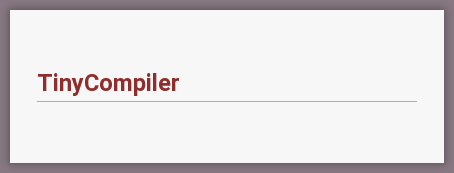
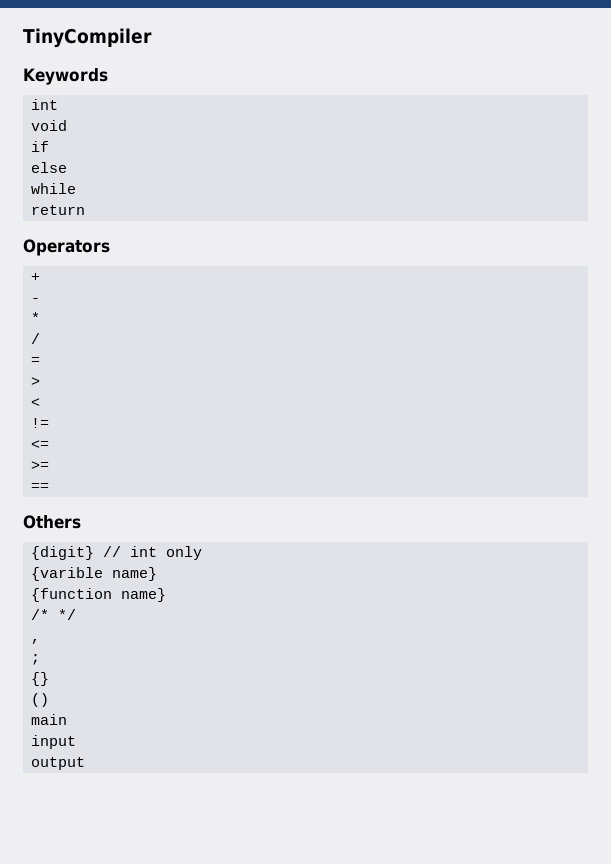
+ Keywords
+ int
+ void
+ if
+ else
+ while
+ return
+ Operators
+ +
+ -
+ *
+ /
+ =
+ >
+ <
+ !=
+ <=
+ >=
+ ==
+ Others
+ {digit} // int only
+ {varible name}
+ {function name}
+ /* */
+ ,
+ ;
+ {}
+ ()
+ main
+ input
+ output

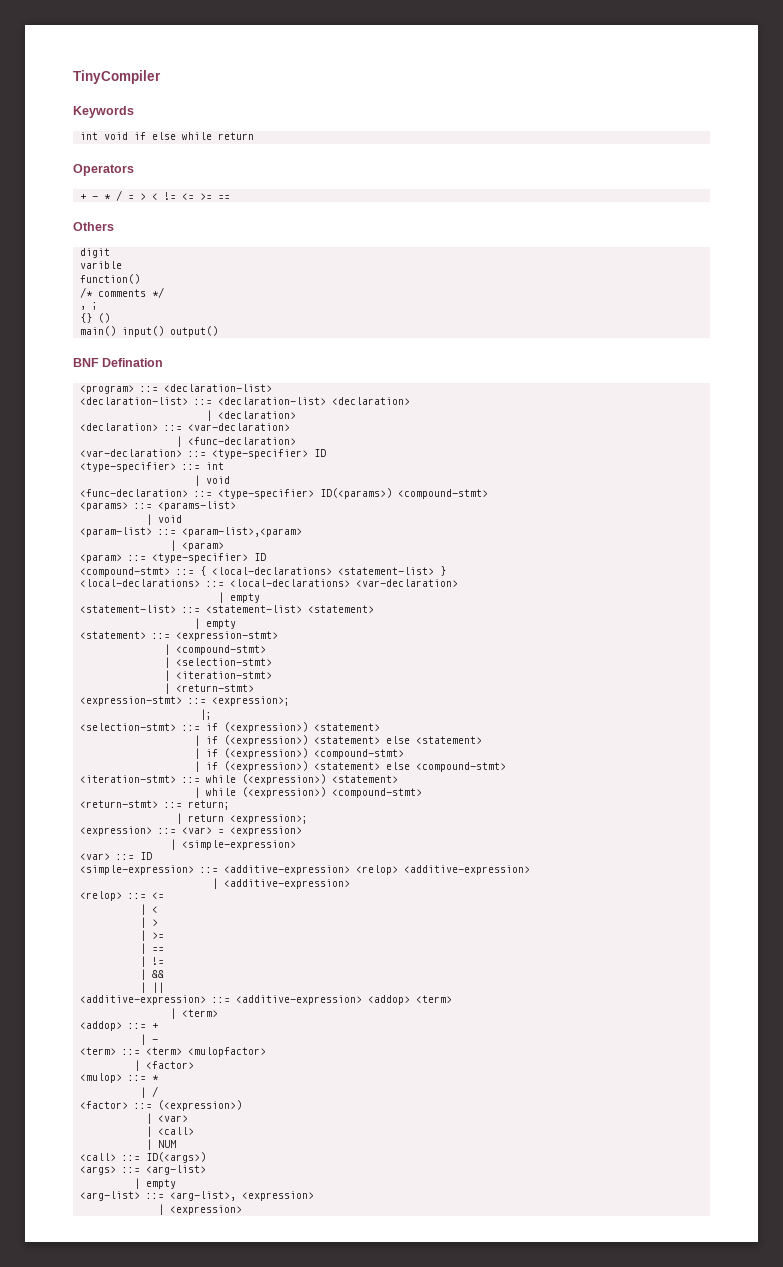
  Keywords
- int
- void
- if
- else
- while
- return
+ int void if else while return
- +
- -
- *
- /
- =
- >
- <
- !=
- <=
- >=
- ==
+ + - * / = > < != <= >= ==
- {digit} // int only
- {varible name}
- {function name}
+ digit
+ varible
+ function()
- /* */
+ /* comments */
- ,
- ;
+ , ;
- {}
- ()
+ {} ()
- main
- input
- output
+ main() input() output()
+ BNF Defination
+ <program> ::= <declaration-list>
+ <declaration-list> ::= <declaration-list> <declaration>
+ | <declaration>
+ <declaration> ::= <var-declaration>
+ | <func-declaration>
+ <var-declaration> ::= <type-specifier> ID
+ <type-specifier> ::= int
+ | void
+ <func-declaration> ::= <type-specifier> ID(<params>) <compound-stmt>
+ <params> ::= <params-list>
+ | void
+ <param-list> ::= <param-list>,<param>
+ | <param>
+ <param> ::= <type-specifier> ID
+ <compound-stmt> ::= { <local-declarations> <statement-list> }
+ <local-declarations> ::= <local-declarations> <var-declaration>
+ | empty
+ <statement-list> ::= <statement-list> <statement>
+ | empty
+ <statement> ::= <expression-stmt>
+ | <compound-stmt>
+ | <selection-stmt>
+ | <iteration-stmt>
+ | <return-stmt>
+ <expression-stmt> ::= <expression>;
+ |;
+ <selection-stmt> ::= if (<expression>) <statement>
+ | if (<expression>) <statement> else <statement>
+ | if (<expression>) <compound-stmt>
+ | if (<expression>) <statement> else <compound-stmt>
+ <iteration-stmt> ::= while (<expression>) <statement>
+ | while (<expression>) <compound-stmt>
+ <return-stmt> ::= return;
+ | return <expression>;
+ <expression> ::= <var> = <expression>
+ | <simple-expression>
+ <var> ::= ID
+ <simple-expression> ::= <additive-expression> <relop> <additive-expression>
+ | <additive-expression>
+ <relop> ::= <=
+ | <
+ | >
+ | >=
+ | ==
+ | !=
+ | &&
+ | ||
+ <additive-expression> ::= <additive-expression> <addop> <term>
+ | <term>
+ <addop> ::= +
+ | -
+ <term> ::= <term> <mulopfactor>
+ | <factor>
+ <mulop> ::= *
+ | /
+ <factor> ::= (<expression>)
+ | <var>
+ | <call>
+ | NUM
+ <call> ::= ID(<args>)
+ <args> ::= <arg-list>
+ | empty
+ <arg-list> ::= <arg-list>, <expression>
+ | <expression>

